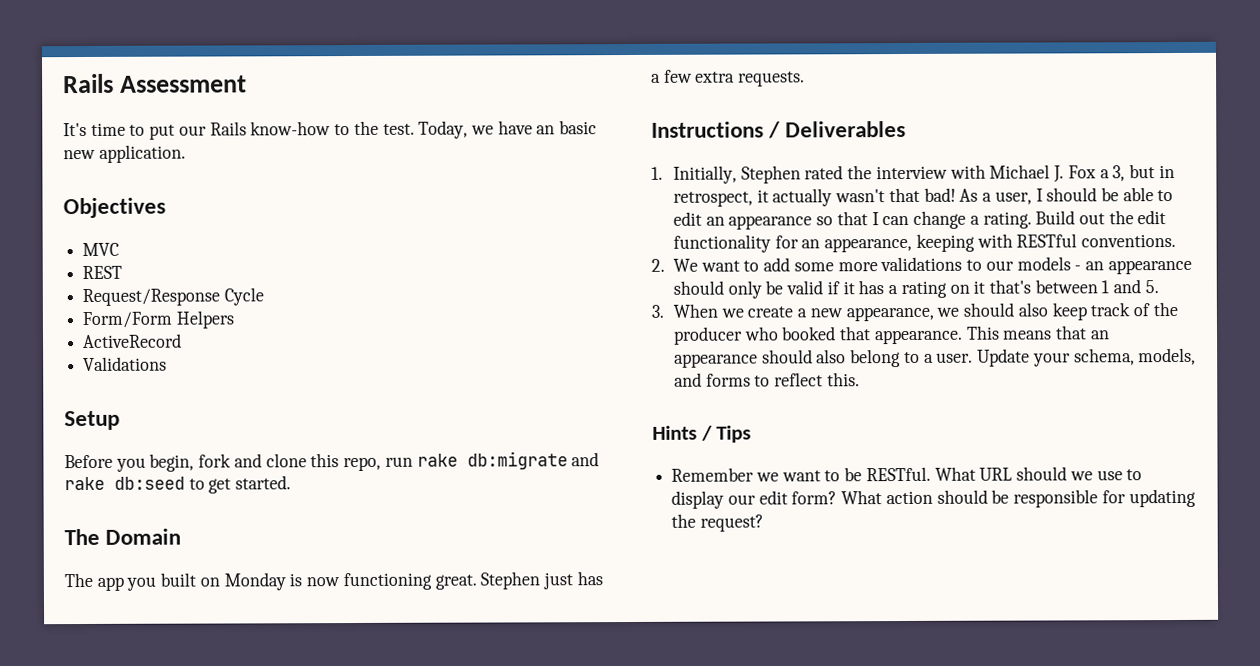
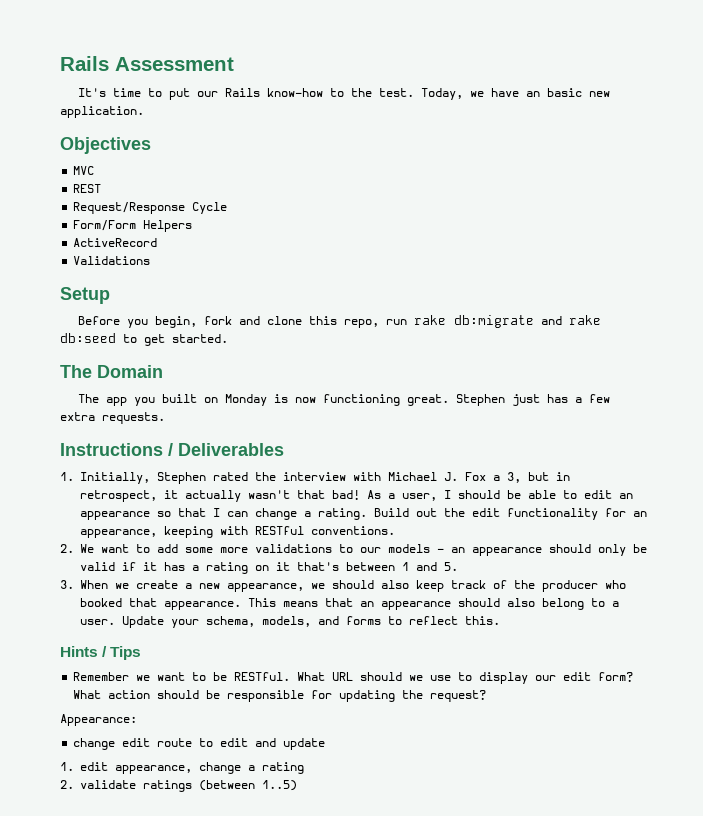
+ Appearance:
+ change edit route to edit and update
+ 1. edit appearance, change a rating
+ 2. validate ratings (between 1..5)

